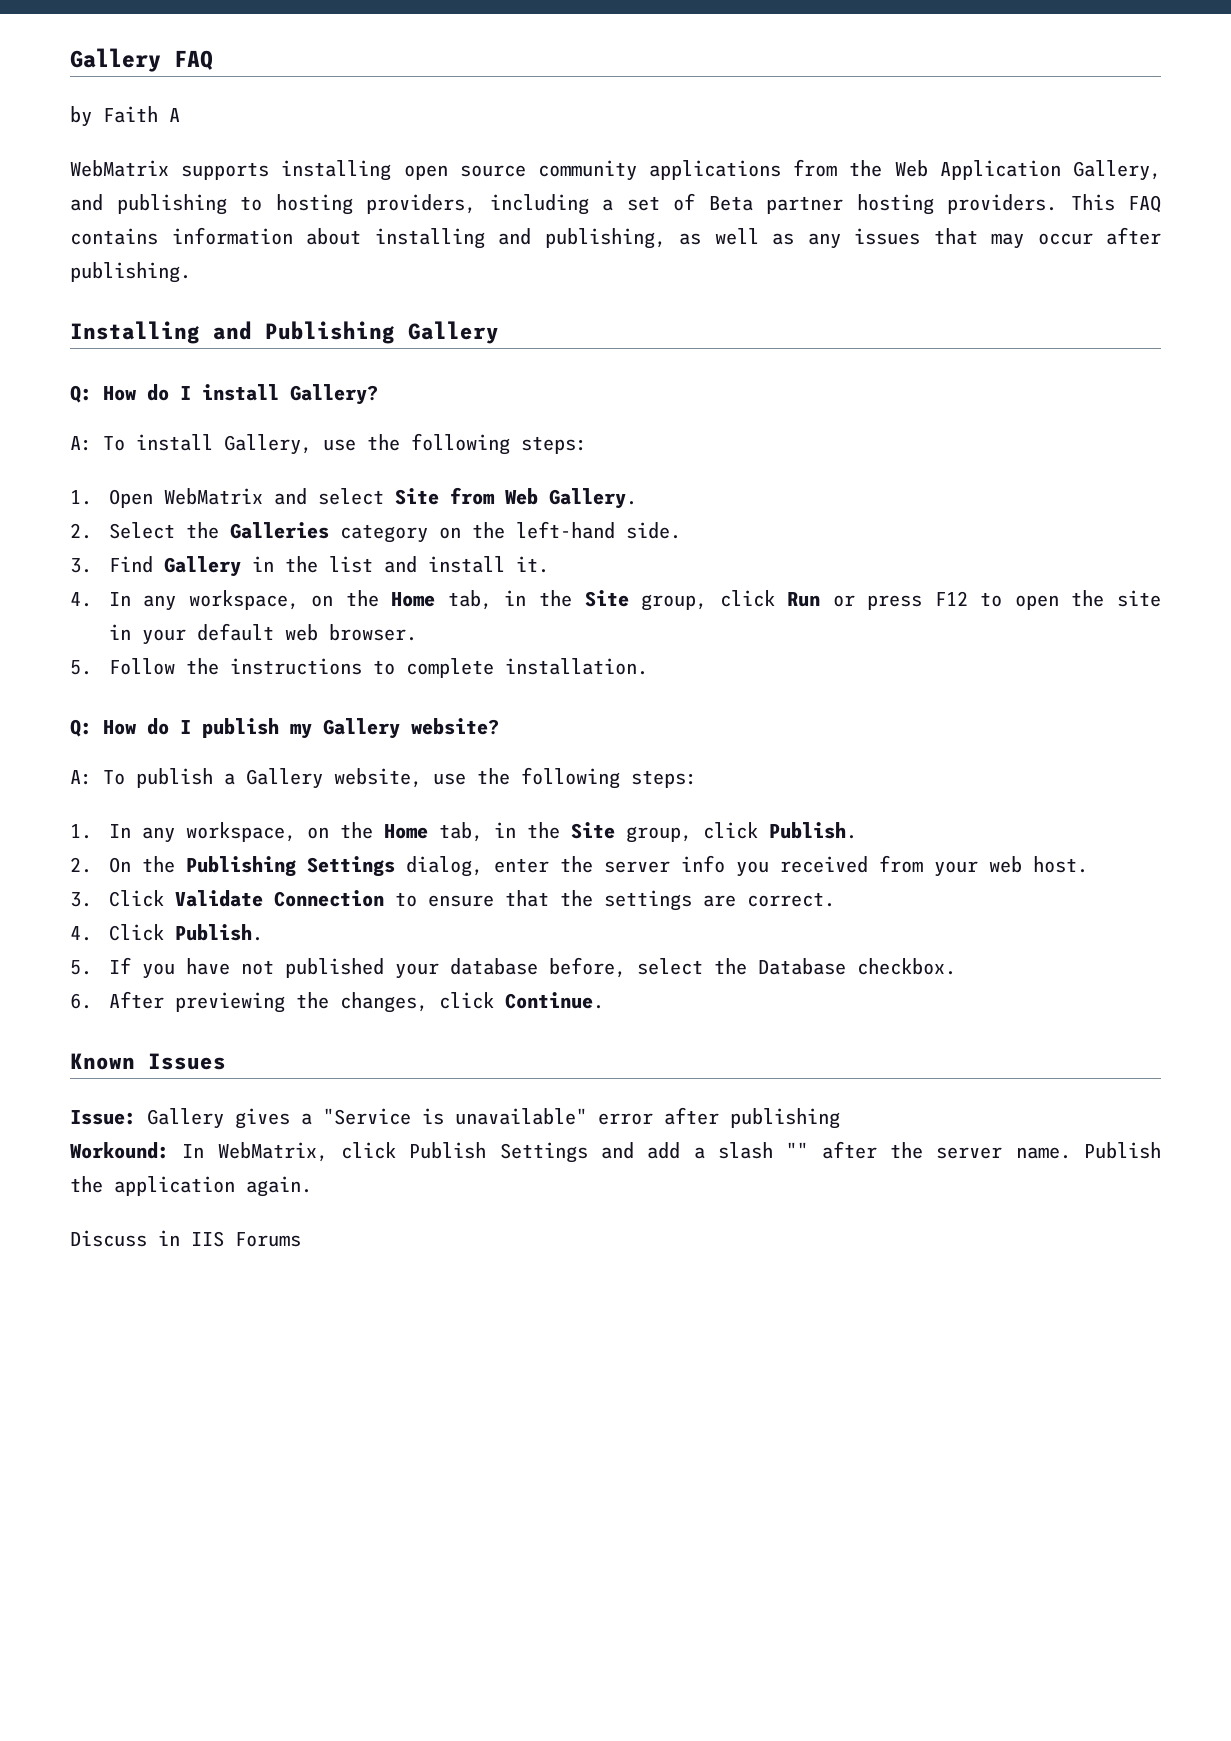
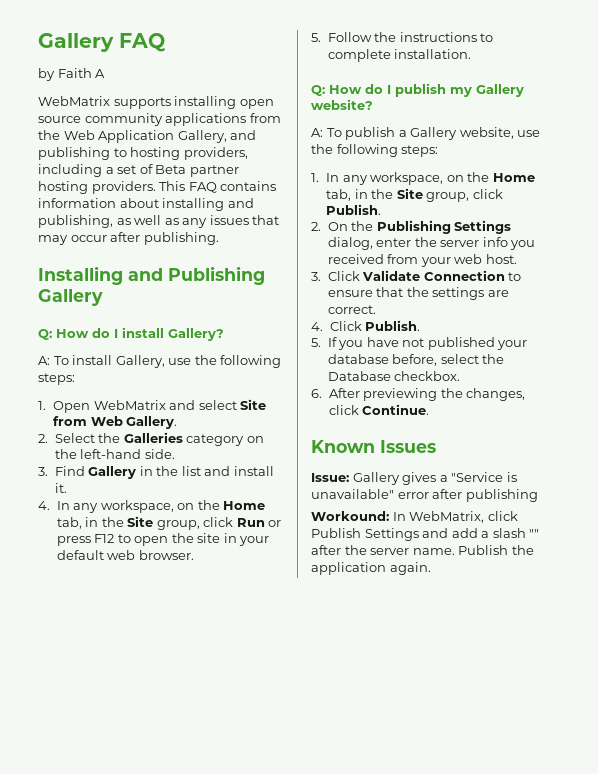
- Discuss in IIS Forums

